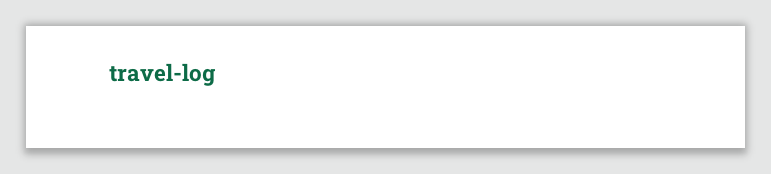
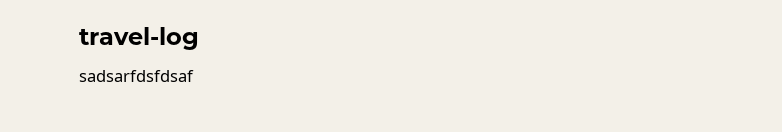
+ sadsarfdsfdsaf

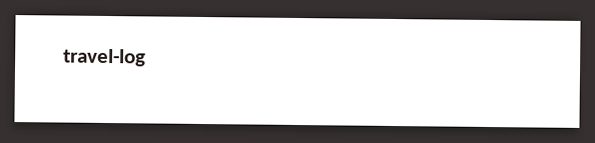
- sadsarfdsfdsaf

